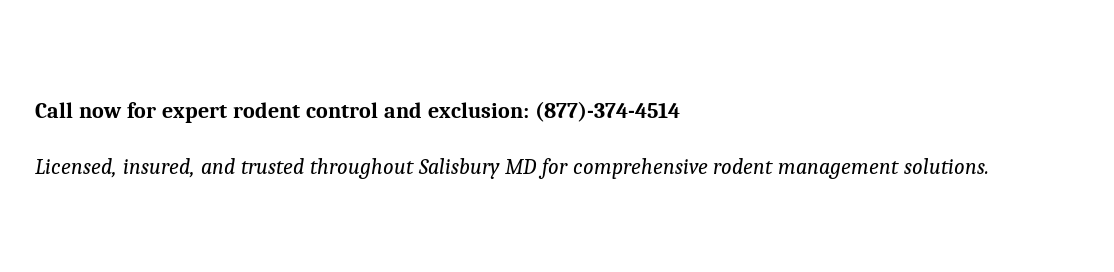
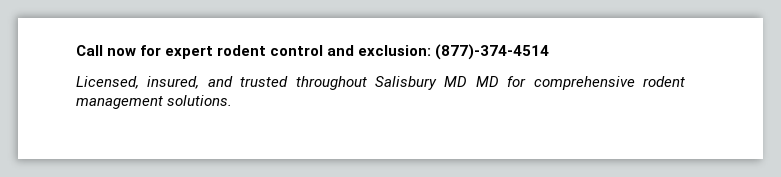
- Licensed, insured, and trusted throughout Salisbury MD for comprehensive rodent management solutions.
+ Licensed, insured, and trusted throughout Salisbury MD MD for comprehensive rodent management solutions.

